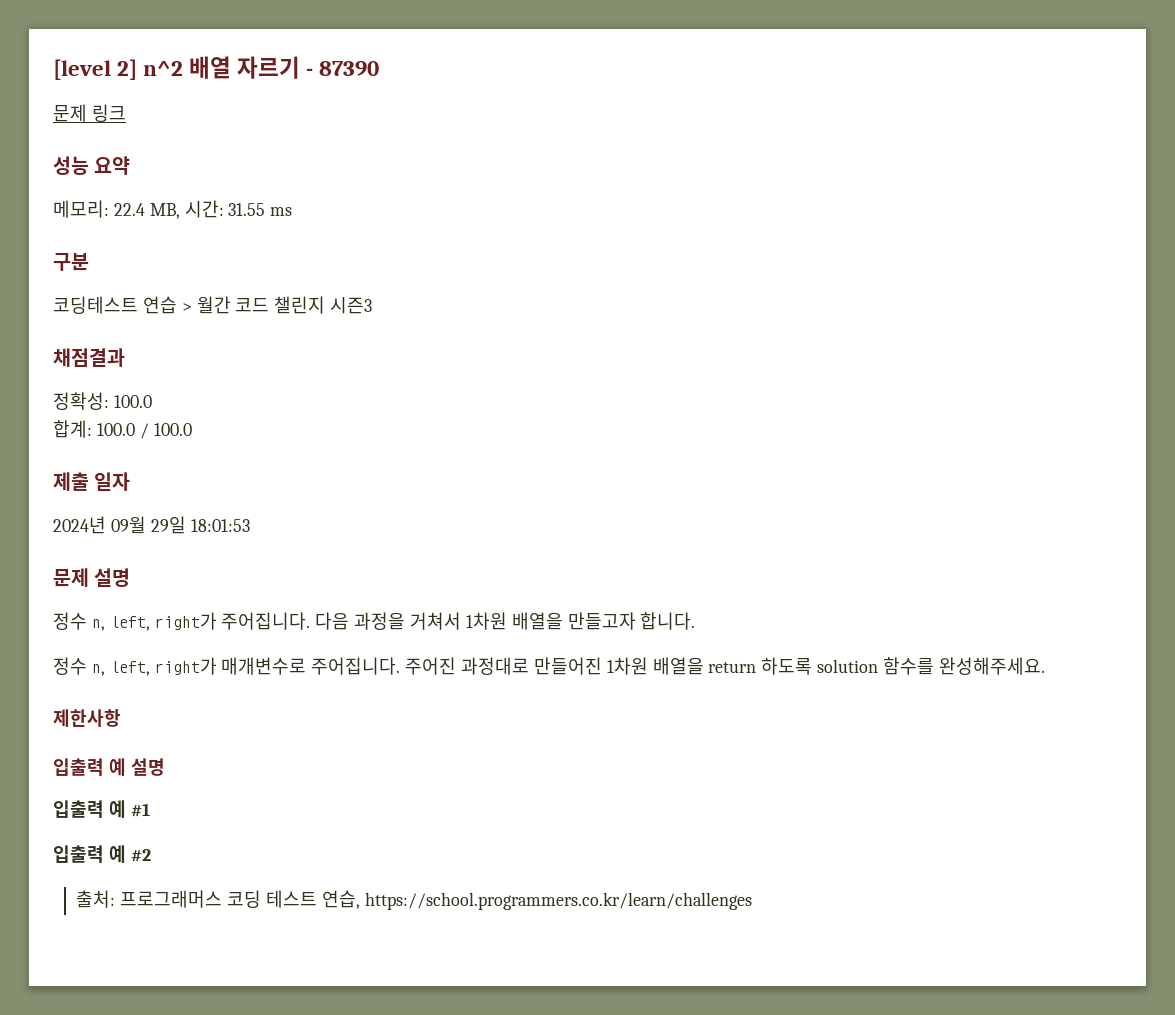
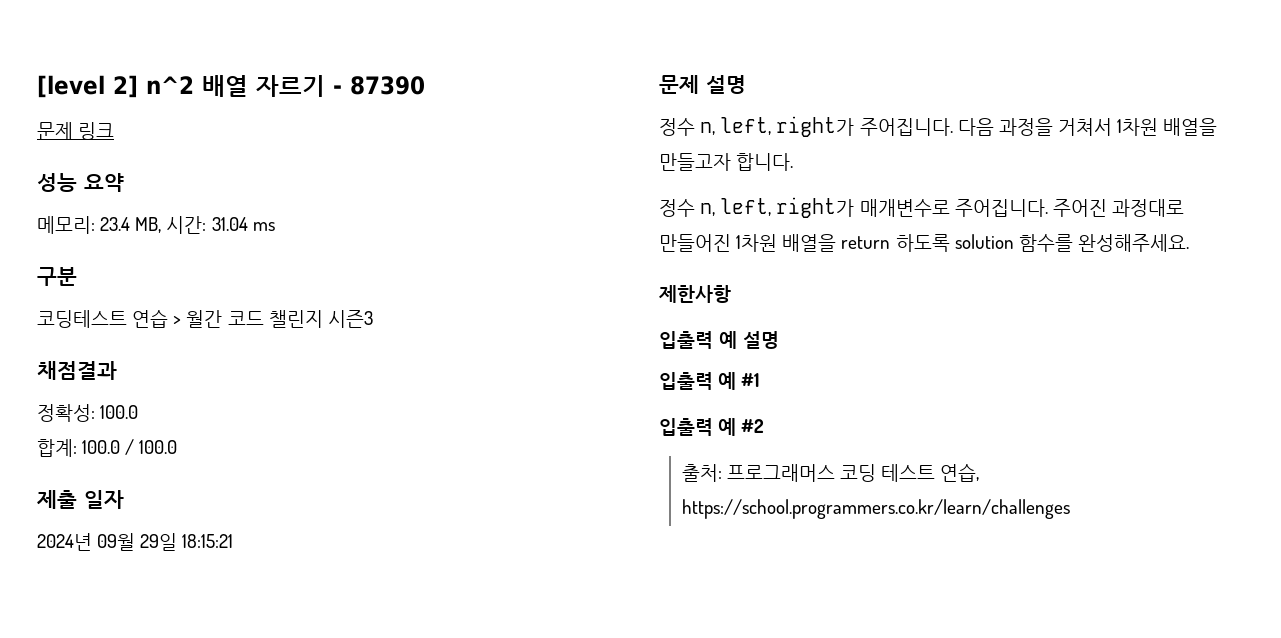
- 메모리: 22.4 MB, 시간: 31.55 ms
+ 메모리: 23.4 MB, 시간: 31.04 ms
- 2024년 09월 29일 18:01:53
+ 2024년 09월 29일 18:15:21

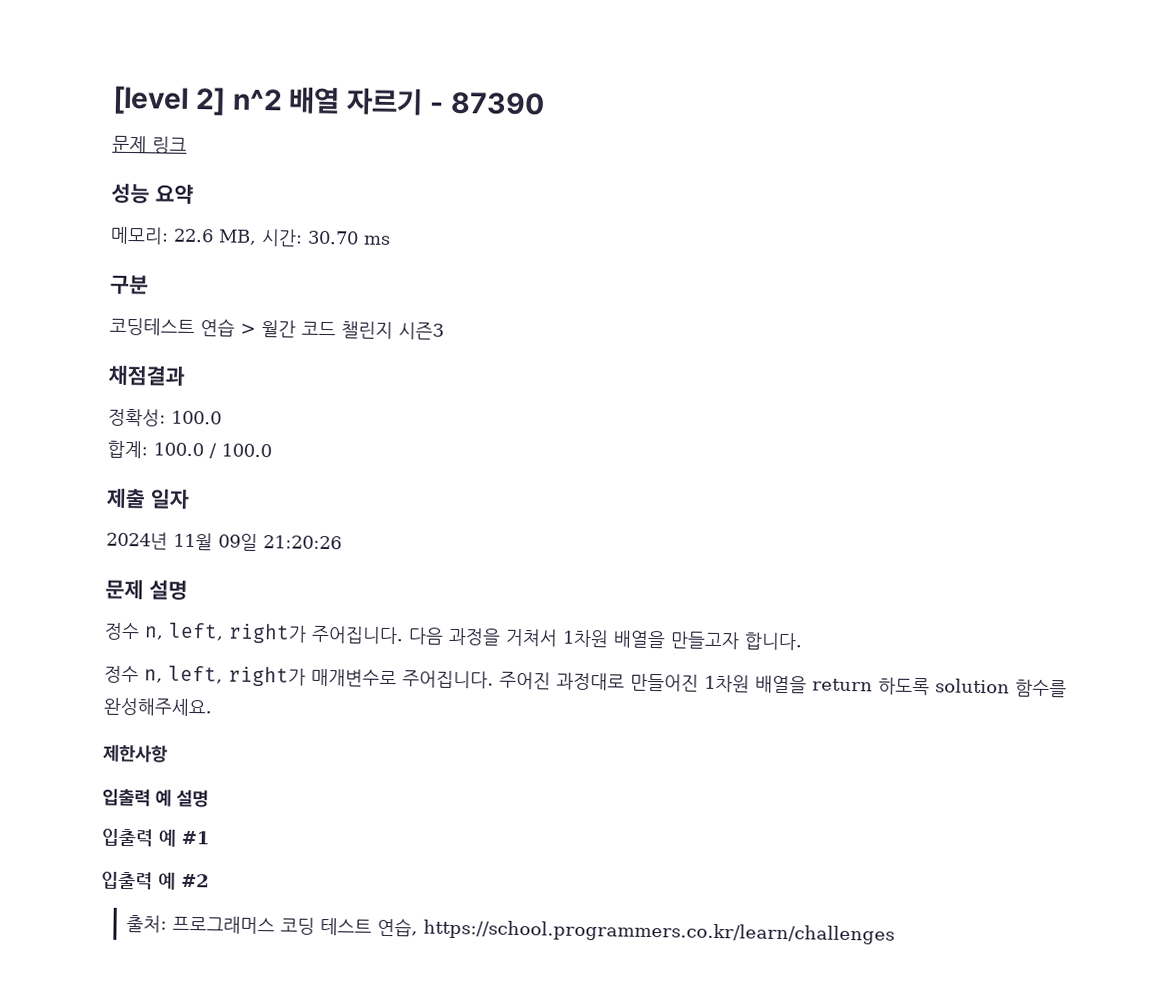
- 메모리: 23.4 MB, 시간: 31.04 ms
+ 메모리: 22.6 MB, 시간: 30.70 ms
- 2024년 09월 29일 18:15:21
+ 2024년 11월 09일 21:20:26

